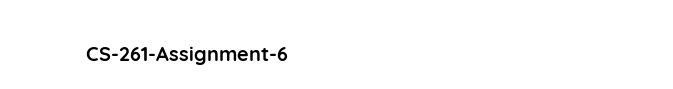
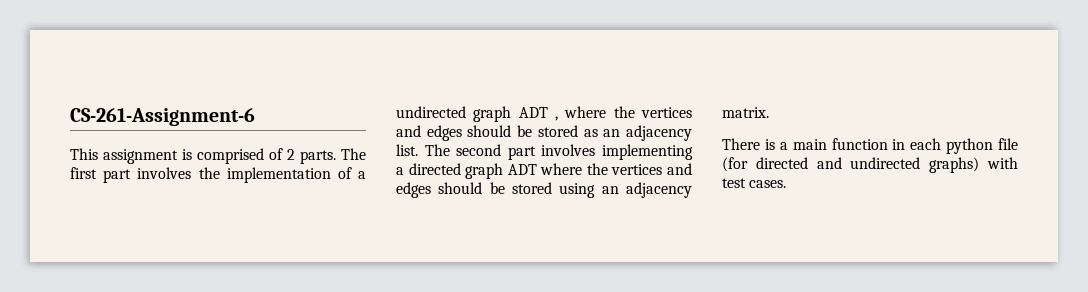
+ This assignment is comprised of 2 parts. The first part involves the implementation of a undirected graph ADT , where the vertices and edges should be stored as an adjacency list. The second part involves implementing a directed graph ADT where the vertices and edges should be stored using an adjacency matrix.
+ There is a main function in each python file (for directed and undirected graphs) with test cases.

